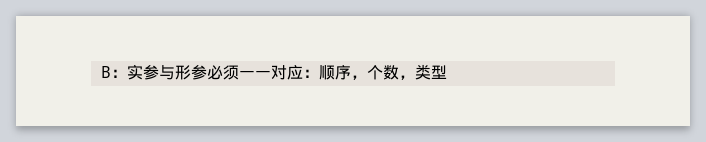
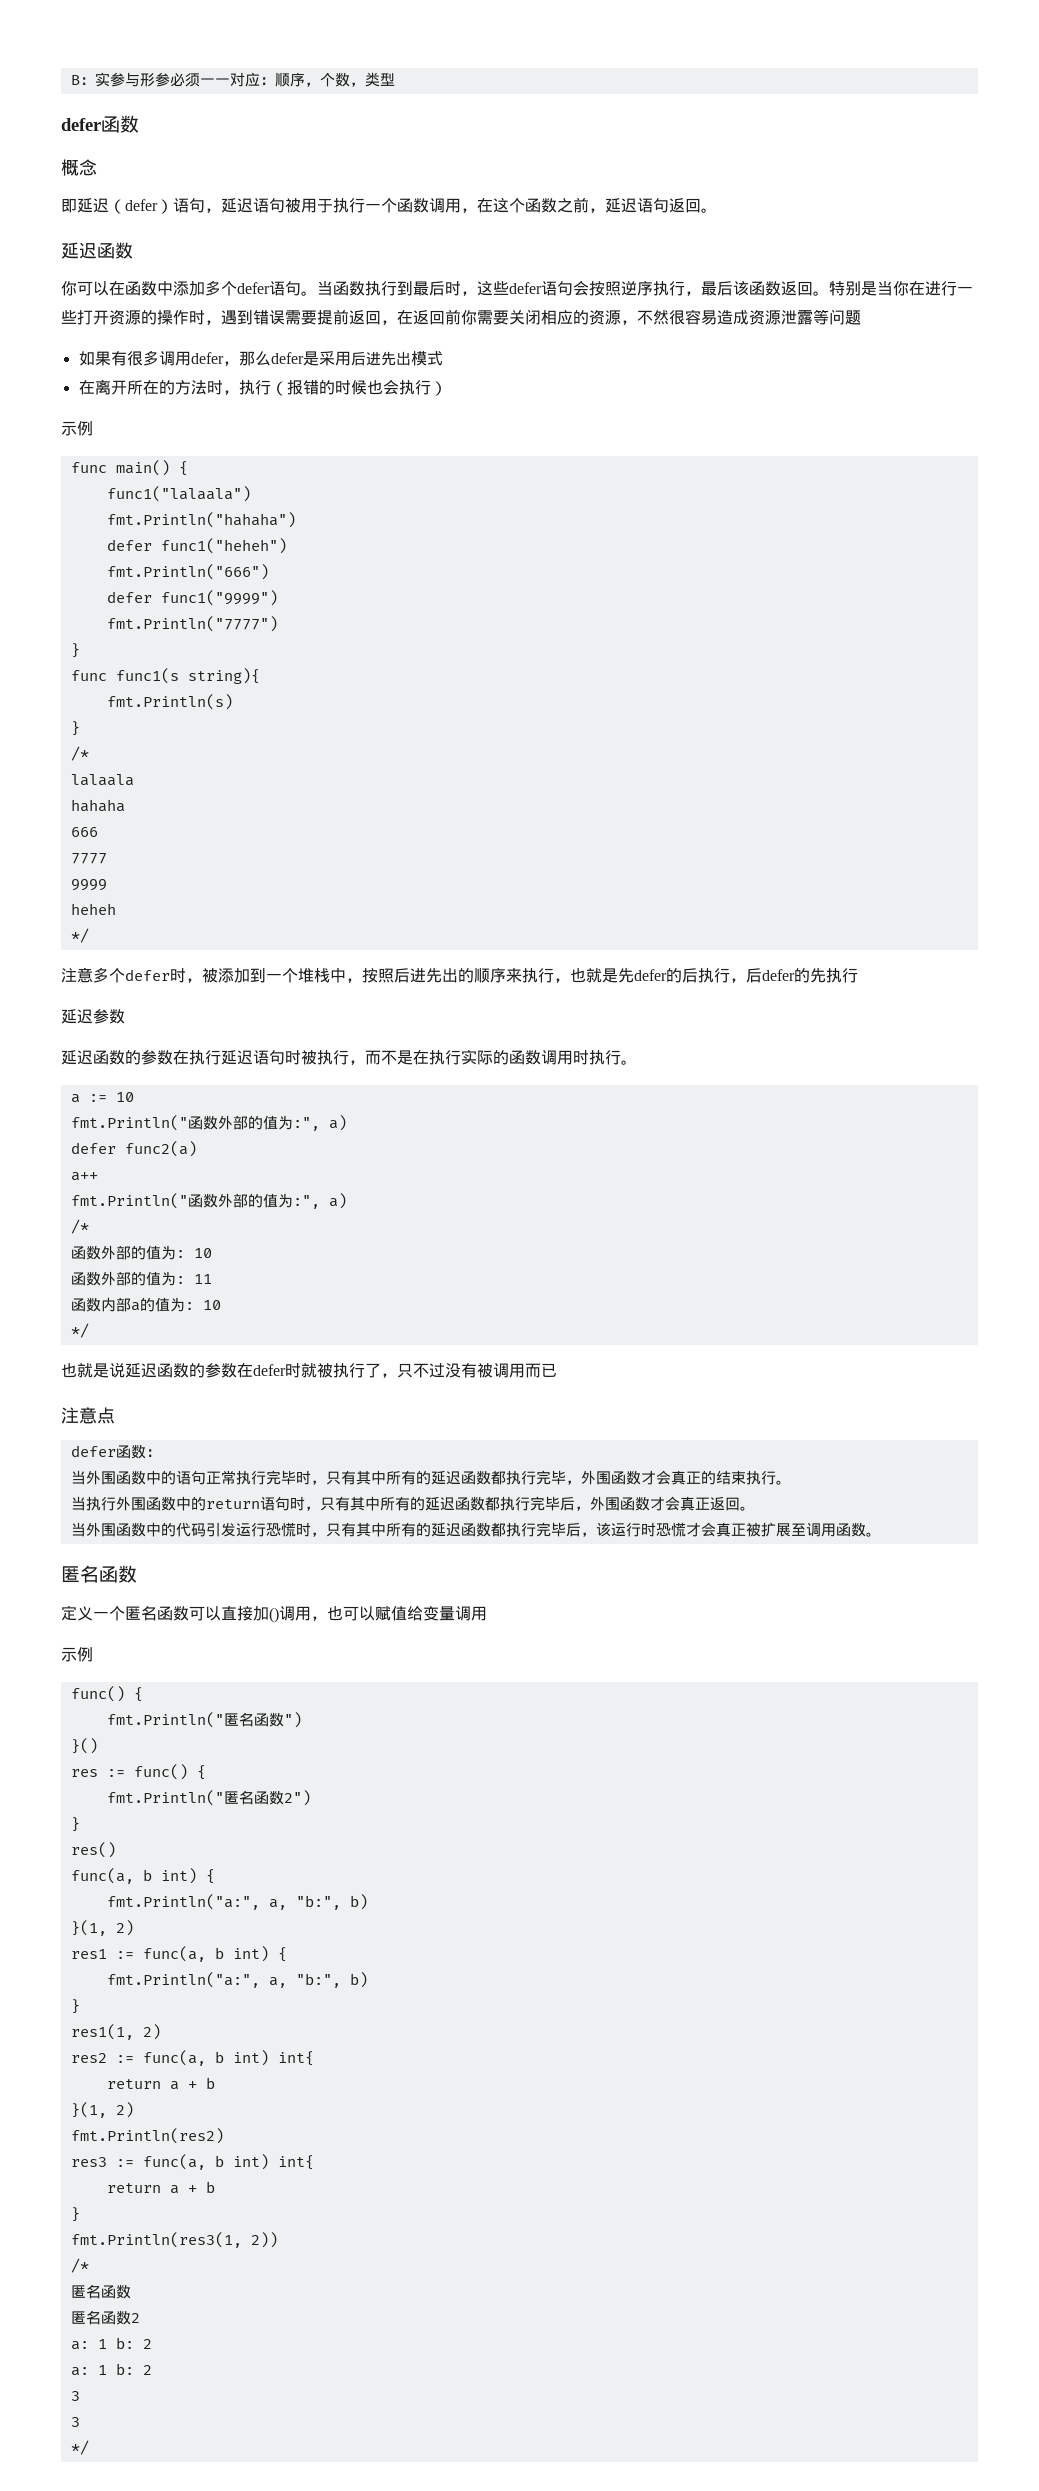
  B：实参与形参必须一一对应：顺序，个数，类型
+ defer函数
+ 概念
+ 即延迟（defer）语句，延迟语句被用于执行一个函数调用，在这个函数之前，延迟语句返回。
+ 延迟函数
+ 你可以在函数中添加多个defer语句。当函数执行到最后时，这些defer语句会按照逆序执行，最后该函数返回。特别是当你在进行一些打开资源的操作时，遇到错误需要提前返回，在返回前你需要关闭相应的资源，不然很容易造成资源泄露等问题
+ 如果有很多调用defer，那么defer是采用后进先出模式
+ 在离开所在的方法时，执行（报错的时候也会执行）
+ 示例
+ func main() {
+ func1("lalaala")
+ fmt.Println("hahaha")
+ defer func1("heheh")
+ fmt.Println("666")
+ defer func1("9999")
+ fmt.Println("7777")
+ }
+ func func1(s string){
+ fmt.Println(s)
+ }
+ /*
+ lalaala
+ hahaha
+ 666
+ 7777
+ 9999
+ heheh
+ */
+ 注意多个defer时，被添加到一个堆栈中，按照后进先出的顺序来执行，也就是先defer的后执行，后defer的先执行
+ 延迟参数
+ 延迟函数的参数在执行延迟语句时被执行，而不是在执行实际的函数调用时执行。
+ a := 10
+ fmt.Println("函数外部的值为:", a)
+ defer func2(a)
+ a++
+ fmt.Println("函数外部的值为:", a)
+ /*
+ 函数外部的值为: 10
+ 函数外部的值为: 11
+ 函数内部a的值为: 10
+ */
+ 也就是说延迟函数的参数在defer时就被执行了，只不过没有被调用而已
+ 注意点
+ defer函数：
+ 当外围函数中的语句正常执行完毕时，只有其中所有的延迟函数都执行完毕，外围函数才会真正的结束执行。
+ 当执行外围函数中的return语句时，只有其中所有的延迟函数都执行完毕后，外围函数才会真正返回。
+ 当外围函数中的代码引发运行恐慌时，只有其中所有的延迟函数都执行完毕后，该运行时恐慌才会真正被扩展至调用函数。
+ 匿名函数
+ 定义一个匿名函数可以直接加()调用，也可以赋值给变量调用
+ 示例
+ func() {
+ fmt.Println("匿名函数")
+ }()
+ res := func() {
+ fmt.Println("匿名函数2")
+ }
+ res()
+ func(a, b int) {
+ fmt.Println("a:", a, "b:", b)
+ }(1, 2)
+ res1 := func(a, b int) {
+ fmt.Println("a:", a, "b:", b)
+ }
+ res1(1, 2)
+ res2 := func(a, b int) int{
+ return a + b
+ }(1, 2)
+ fmt.Println(res2)
+ res3 := func(a, b int) int{
+ return a + b
+ }
+ fmt.Println(res3(1, 2))
+ /*
+ 匿名函数
+ 匿名函数2
+ a: 1 b: 2
+ a: 1 b: 2
+ 3
+ 3
+ */

